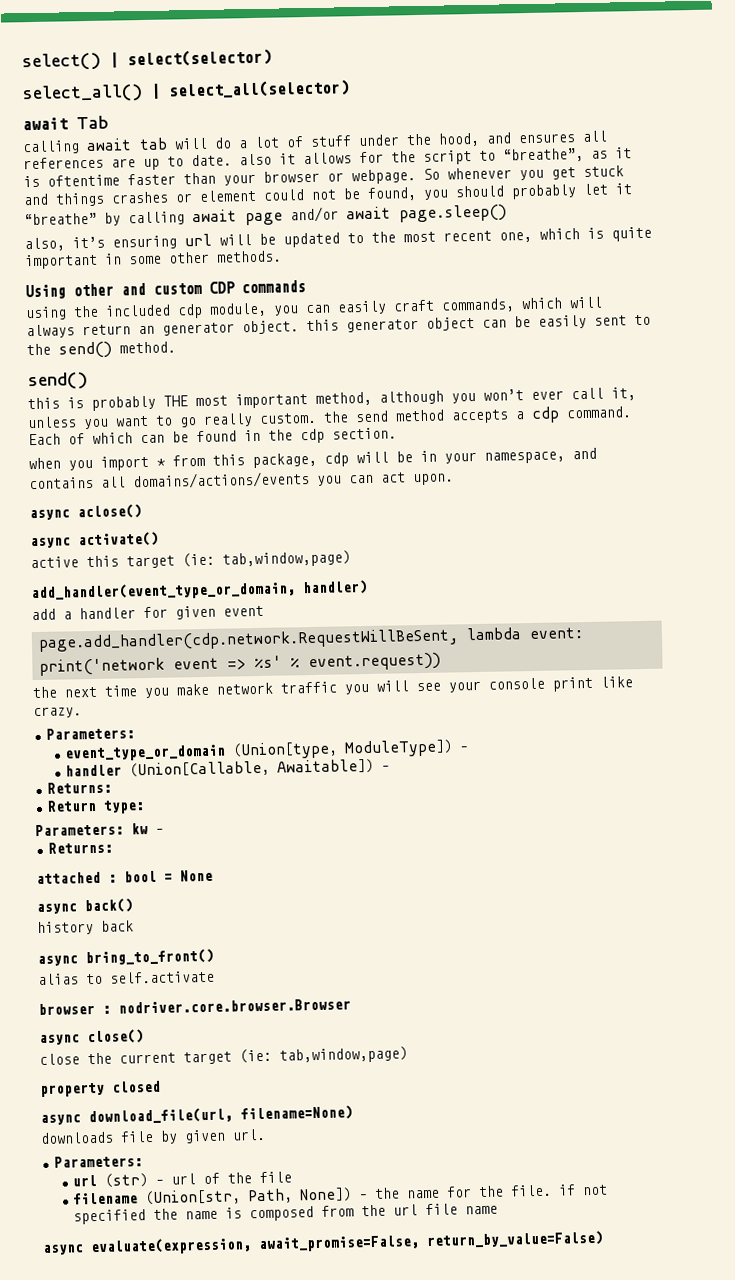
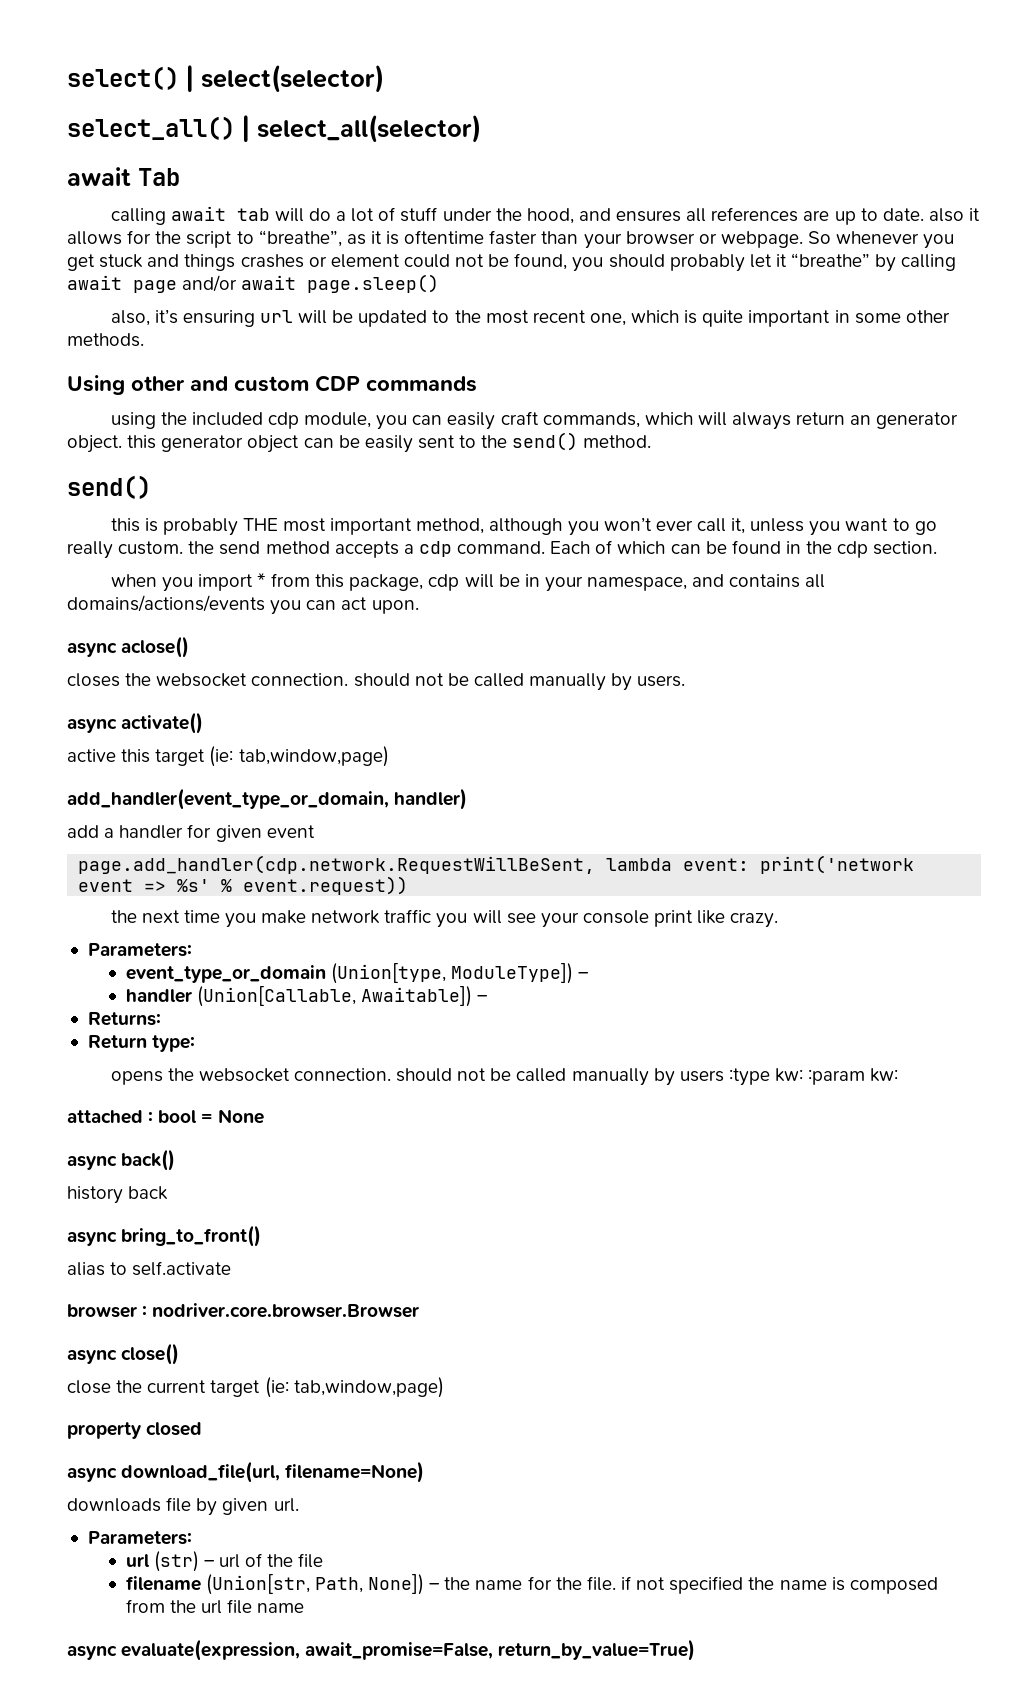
+ closes the websocket connection. should not be called manually by users.
- Parameters: kw –
- Returns:
+ opens the websocket connection. should not be called manually by users :type kw: :param kw:
- async evaluate(expression, await_promise=False, return_by_value=False)
+ async evaluate(expression, await_promise=False, return_by_value=True)

